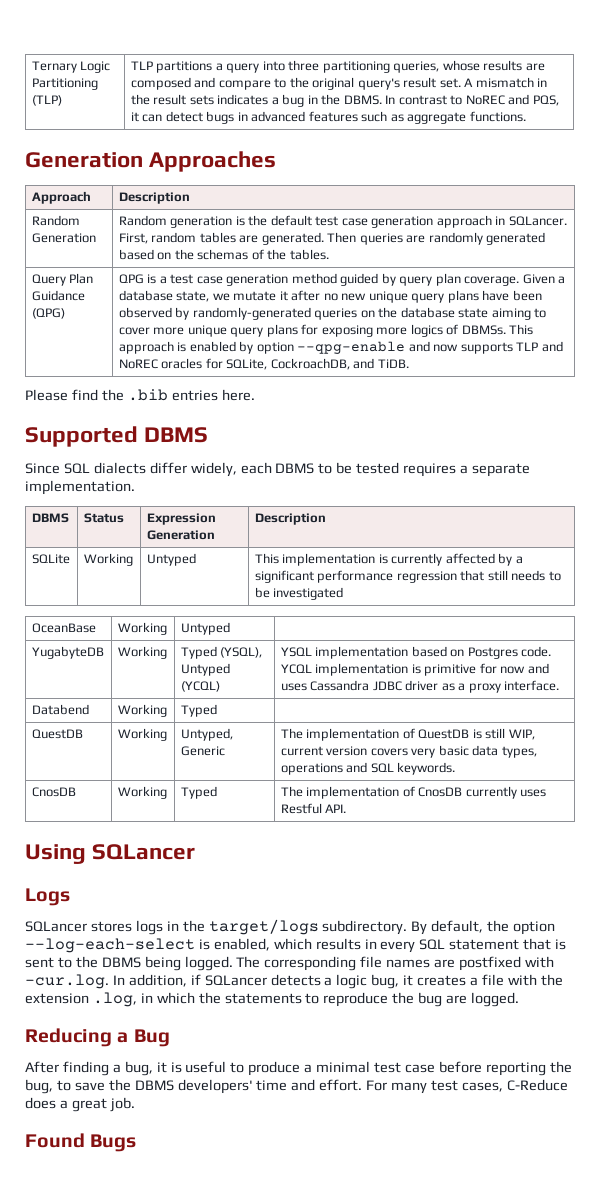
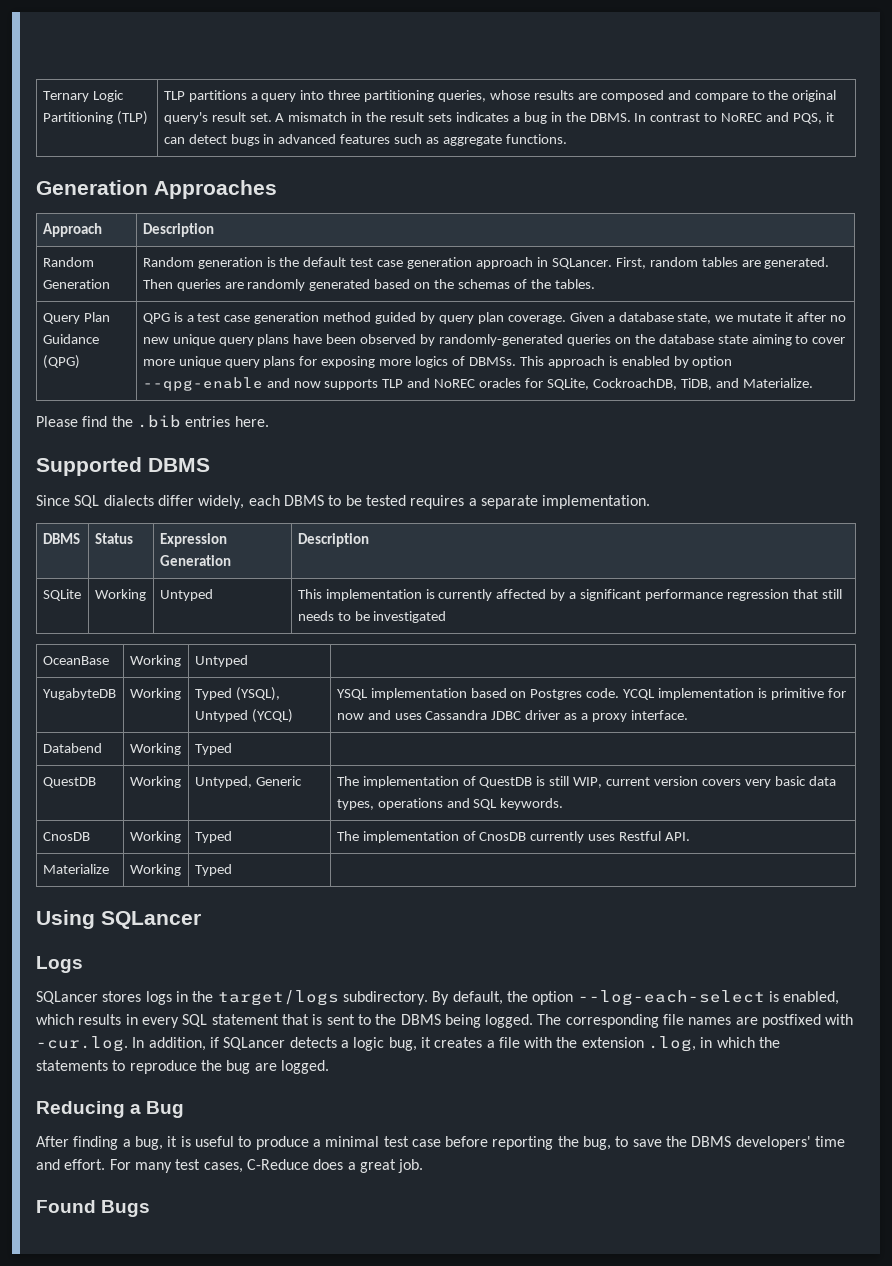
- This approach is enabled by option --qpg-enable and now supports TLP and NoREC oracles for SQLite, CockroachDB, and TiDB.
+ This approach is enabled by option --qpg-enable and now supports TLP and NoREC oracles for SQLite, CockroachDB, TiDB, and Materialize.
+ Materialize | Working | Typed |

